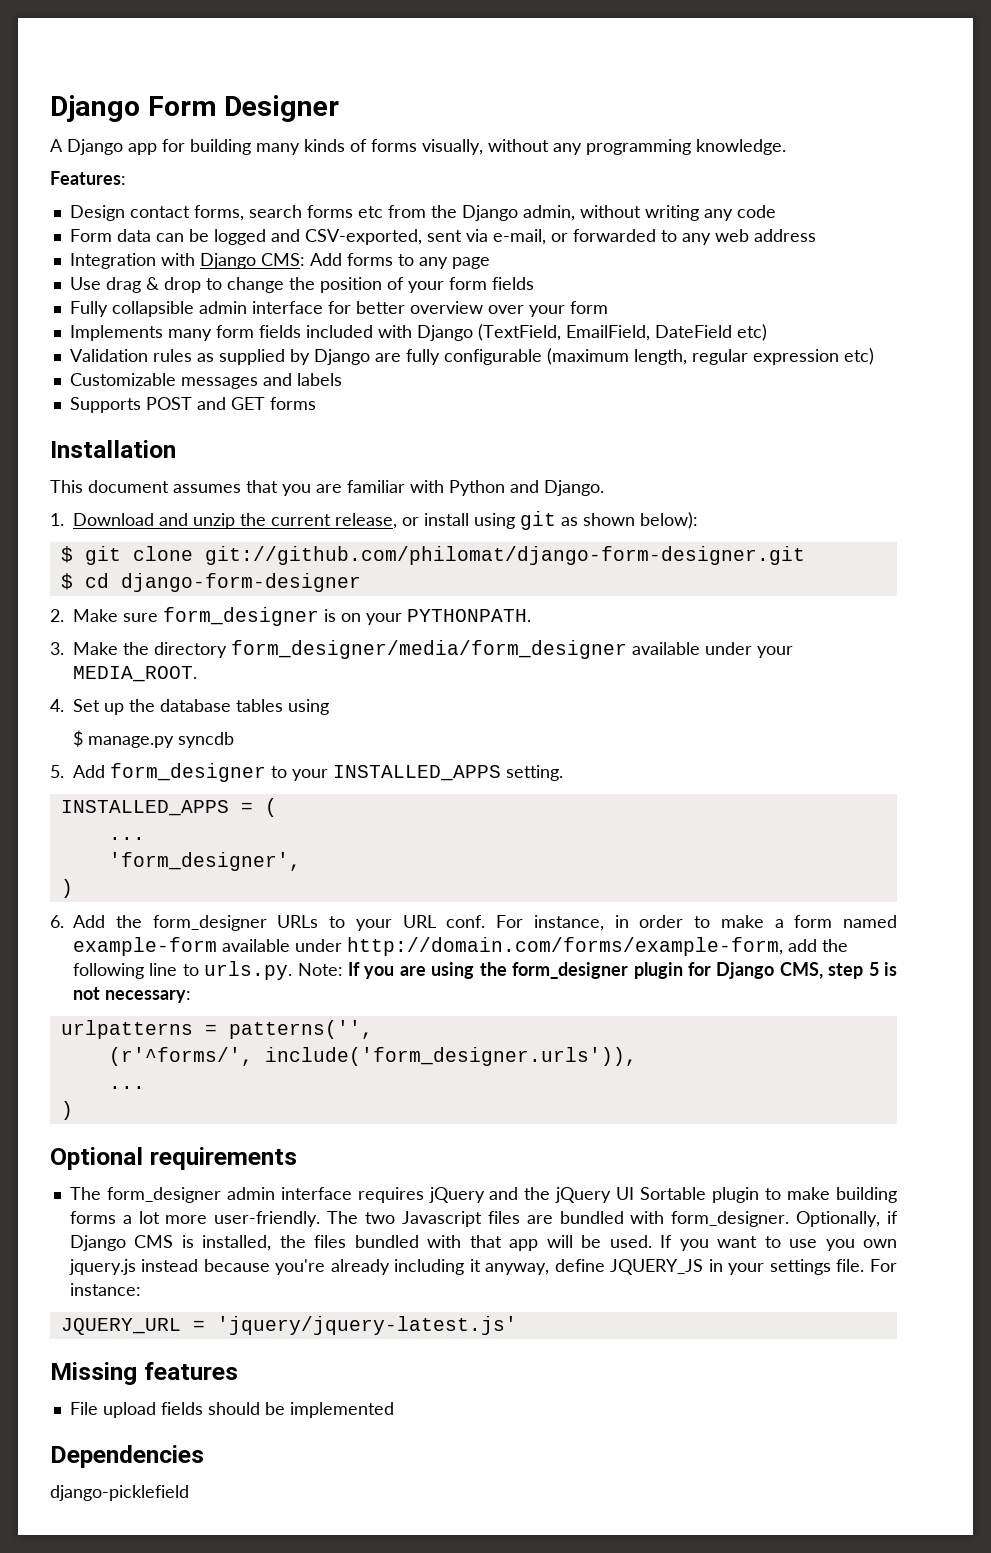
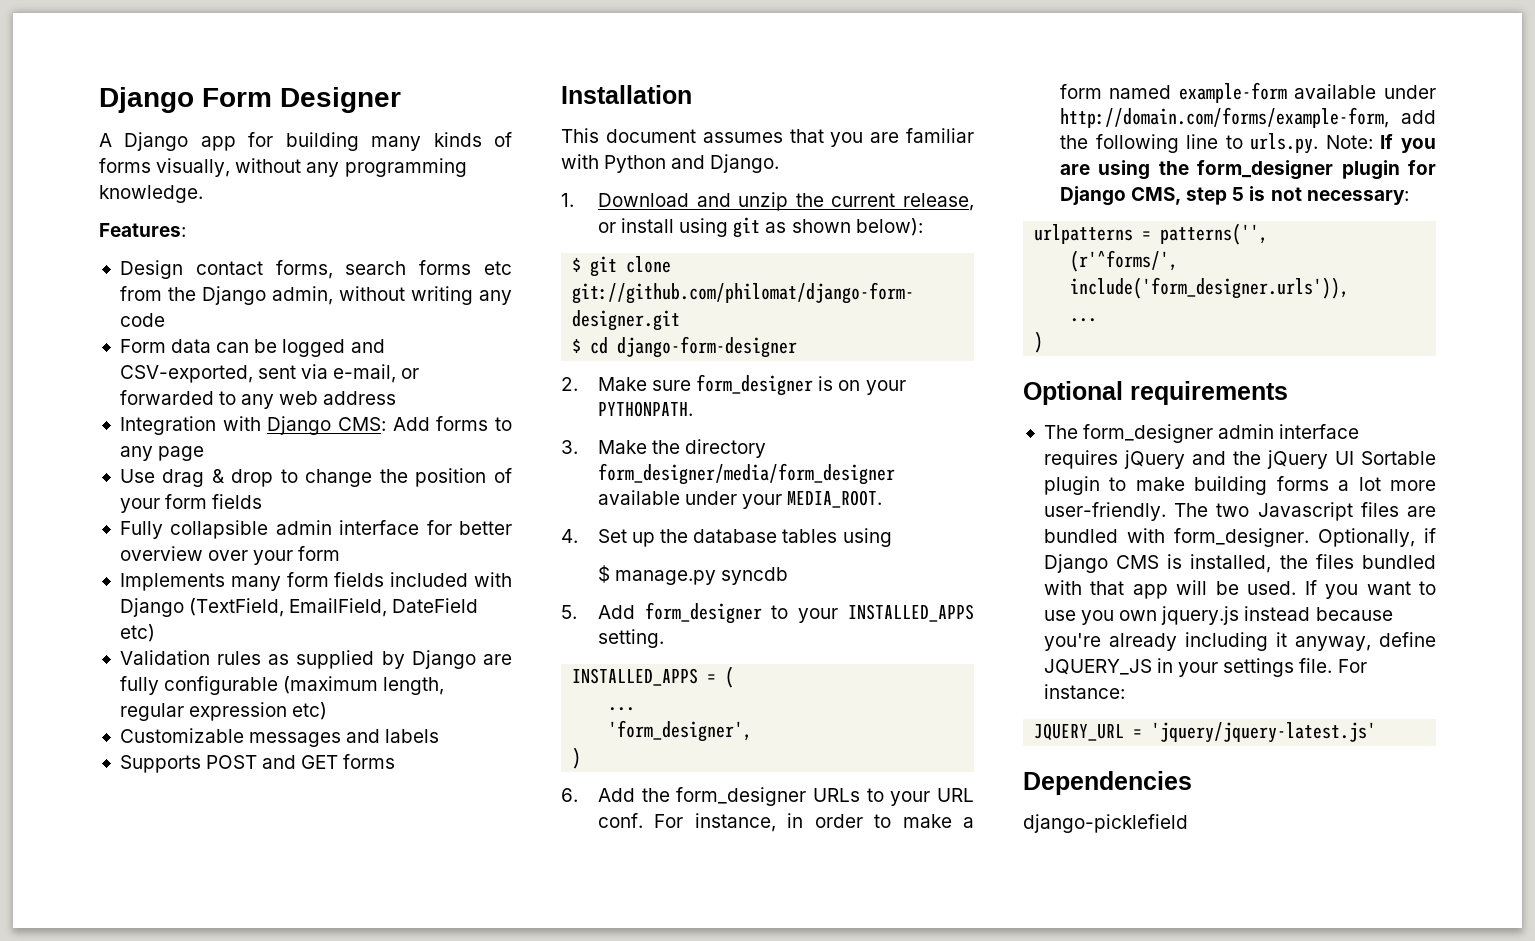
- Missing features
- File upload fields should be implemented

